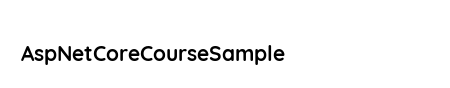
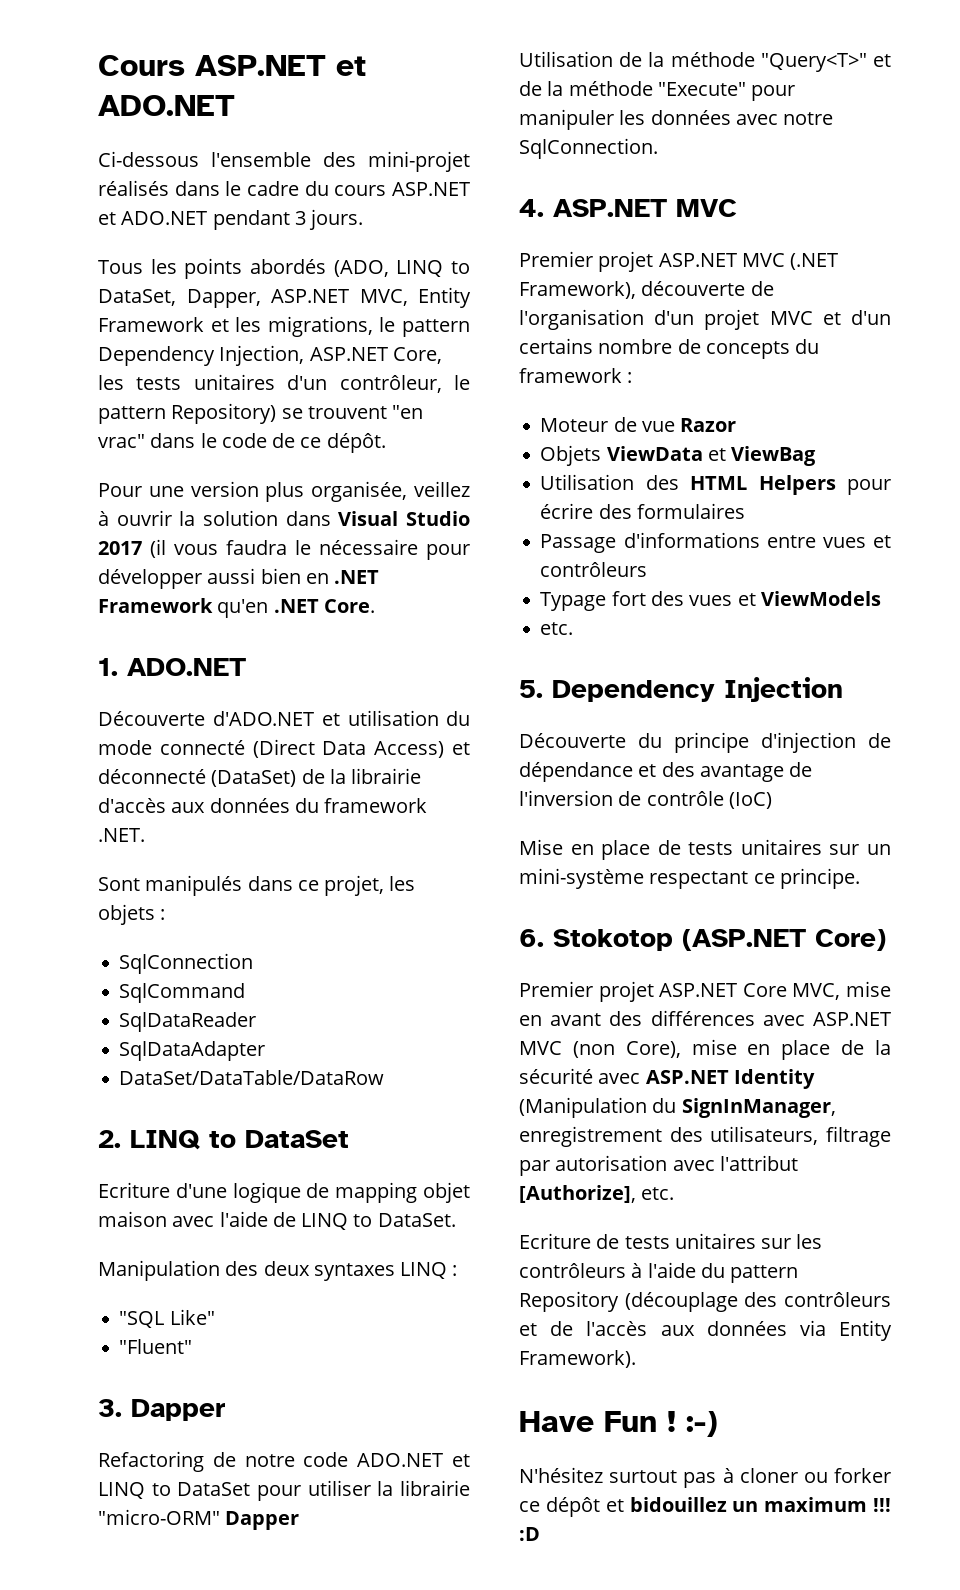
- AspNetCoreCourseSample
+ Cours ASP.NET et ADO.NET
+ Ci-dessous l'ensemble des mini-projet réalisés dans le cadre du cours ASP.NET et ADO.NET pendant 3 jours.
+ Tous les points abordés (ADO, LINQ to DataSet, Dapper, ASP.NET MVC, Entity Framework et les migrations, le pattern Dependency Injection, ASP.NET Core, les tests unitaires d'un contrôleur, le pattern Repository) se trouvent "en vrac" dans le code de ce dépôt.
+ Pour une version plus organisée, veillez à ouvrir la solution dans Visual Studio 2017 (il vous faudra le nécessaire pour développer aussi bien en .NET Framework qu'en .NET Core.
+ 1. ADO.NET
+ Découverte d'ADO.NET et utilisation du mode connecté (Direct Data Access) et déconnecté (DataSet) de la librairie d'accès aux données du framework .NET.
+ Sont manipulés dans ce projet, les objets :
+ SqlConnection
+ SqlCommand
+ SqlDataReader
+ SqlDataAdapter
+ DataSet/DataTable/DataRow
+ 2. LINQ to DataSet
+ Ecriture d'une logique de mapping objet maison avec l'aide de LINQ to DataSet.
+ Manipulation des deux syntaxes LINQ :
+ "SQL Like"
+ "Fluent"
+ 3. Dapper
+ Refactoring de notre code ADO.NET et LINQ to DataSet pour utiliser la librairie "micro-ORM" Dapper
+ Utilisation de la méthode "Query<T>" et de la méthode "Execute" pour manipuler les données avec notre SqlConnection.
+ 4. ASP.NET MVC
+ Premier projet ASP.NET MVC (.NET Framework), découverte de l'organisation d'un projet MVC et d'un certains nombre de concepts du framework :
+ Moteur de vue Razor
+ Objets ViewData et ViewBag
+ Utilisation des HTML Helpers pour écrire des formulaires
+ Passage d'informations entre vues et contrôleurs
+ Typage fort des vues et ViewModels
+ etc.
+ 5. Dependency Injection
+ Découverte du principe d'injection de dépendance et des avantage de l'inversion de contrôle (IoC)
+ Mise en place de tests unitaires sur un mini-système respectant ce principe.
+ 6. Stokotop (ASP.NET Core)
+ Premier projet ASP.NET Core MVC, mise en avant des différences avec ASP.NET MVC (non Core), mise en place de la sécurité avec ASP.NET Identity (Manipulation du SignInManager, enregistrement des utilisateurs, filtrage par autorisation avec l'attribut [Authorize], etc.
+ Ecriture de tests unitaires sur les contrôleurs à l'aide du pattern Repository (découplage des contrôleurs et de l'accès aux données via Entity Framework).
+ Have Fun ! :-)
+ N'hésitez surtout pas à cloner ou forker ce dépôt et bidouillez un maximum !!! :D

